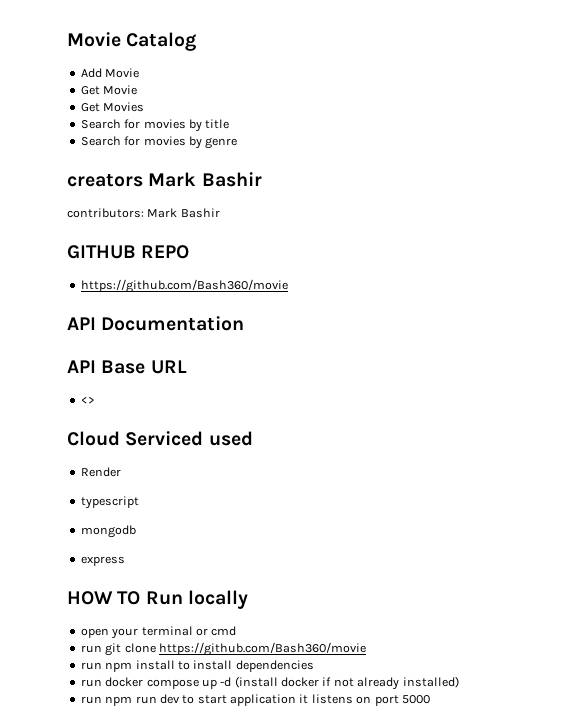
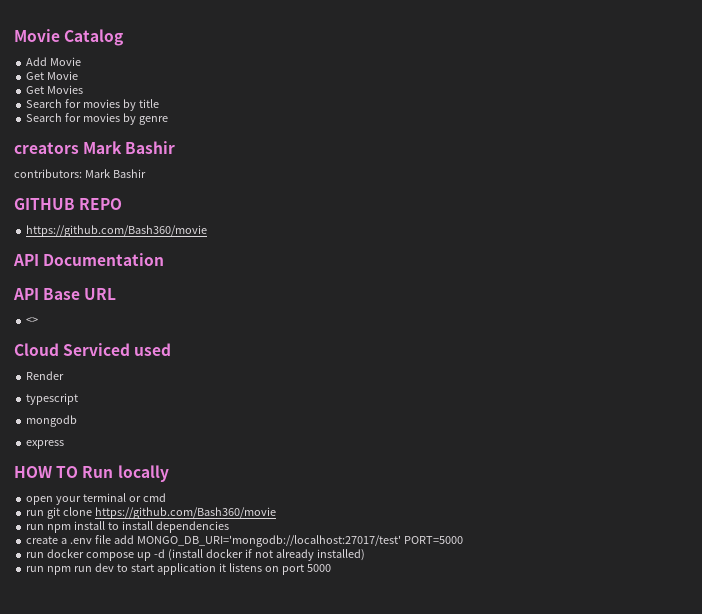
+ create a .env file add MONGO_DB_URI='mongodb://localhost:27017/test' PORT=5000

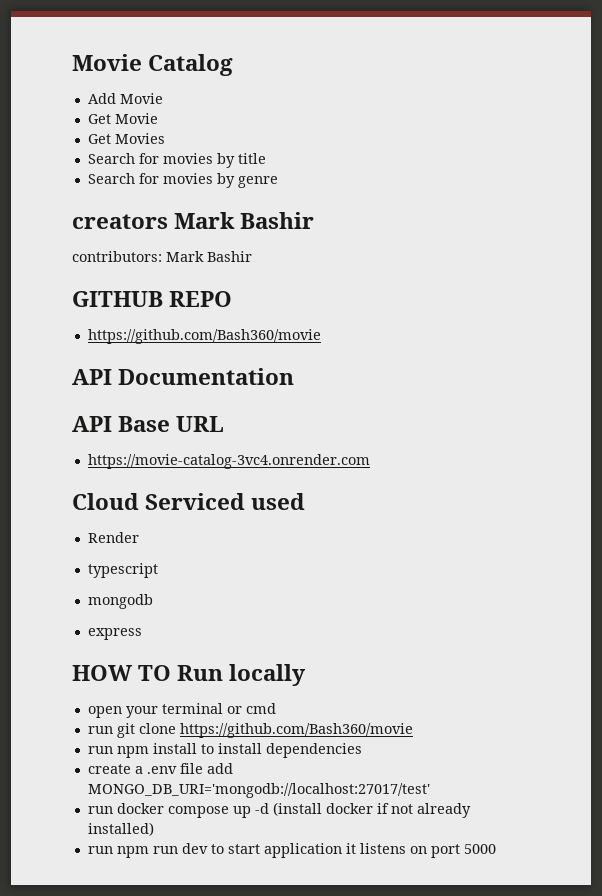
- <>
+ https://movie-catalog-3vc4.onrender.com
- create a .env file add MONGO_DB_URI='mongodb://localhost:27017/test' PORT=5000
+ create a .env file add MONGO_DB_URI='mongodb://localhost:27017/test'

